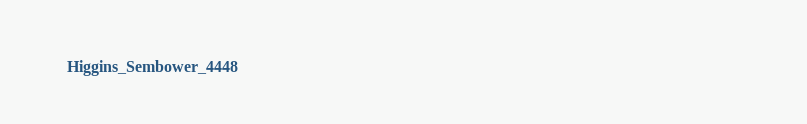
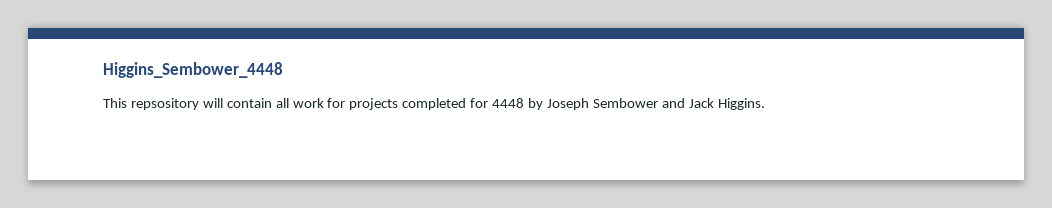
+ This repsository will contain all work for projects completed for 4448 by Joseph Sembower and Jack Higgins.

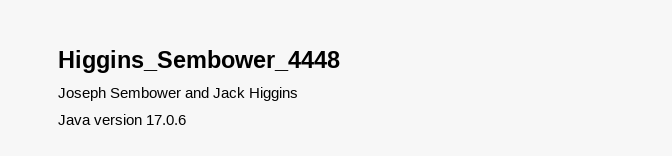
- This repsository will contain all work for projects completed for 4448 by Joseph Sembower and Jack Higgins.
+ Joseph Sembower and Jack Higgins
+ Java version 17.0.6

